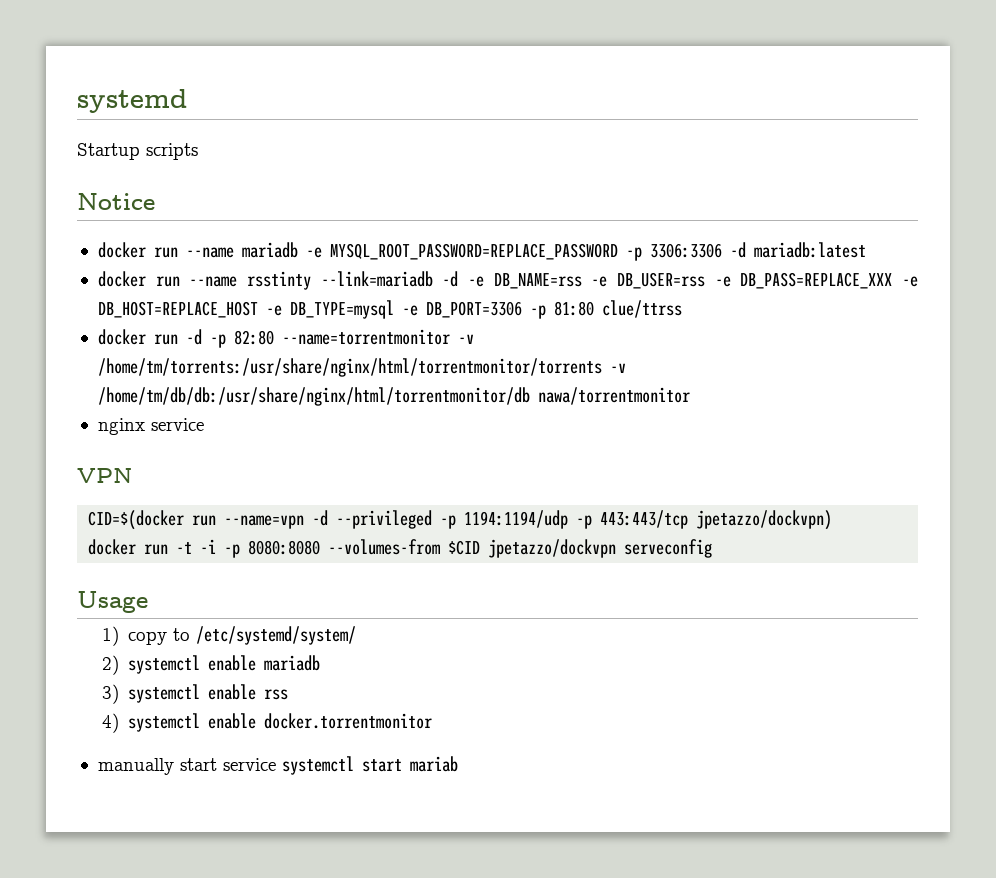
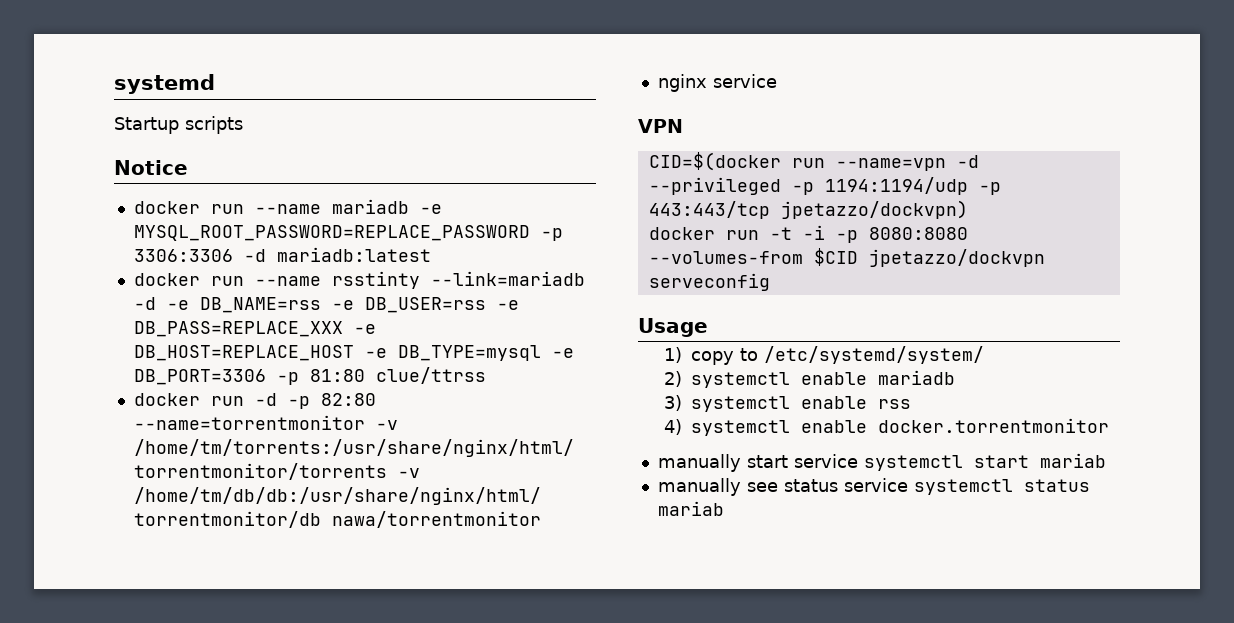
+ manually see status service systemctl status mariab

